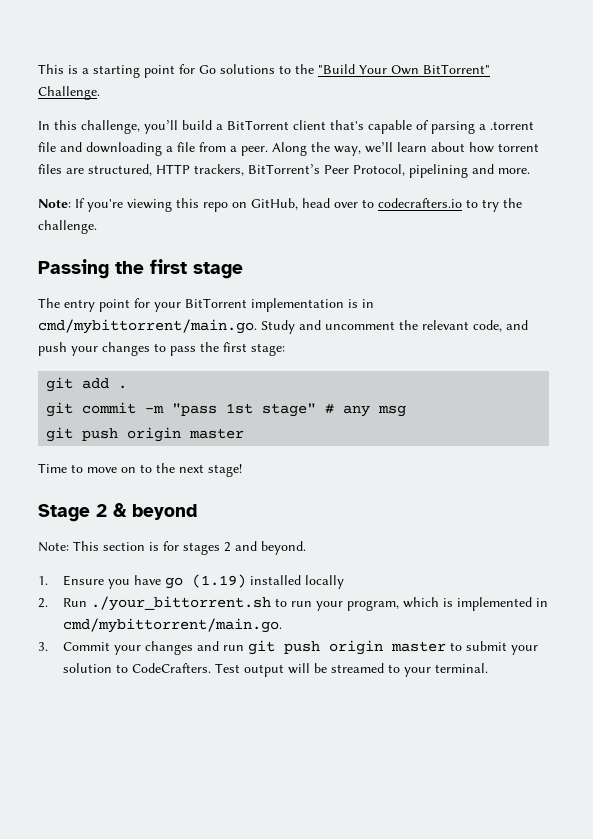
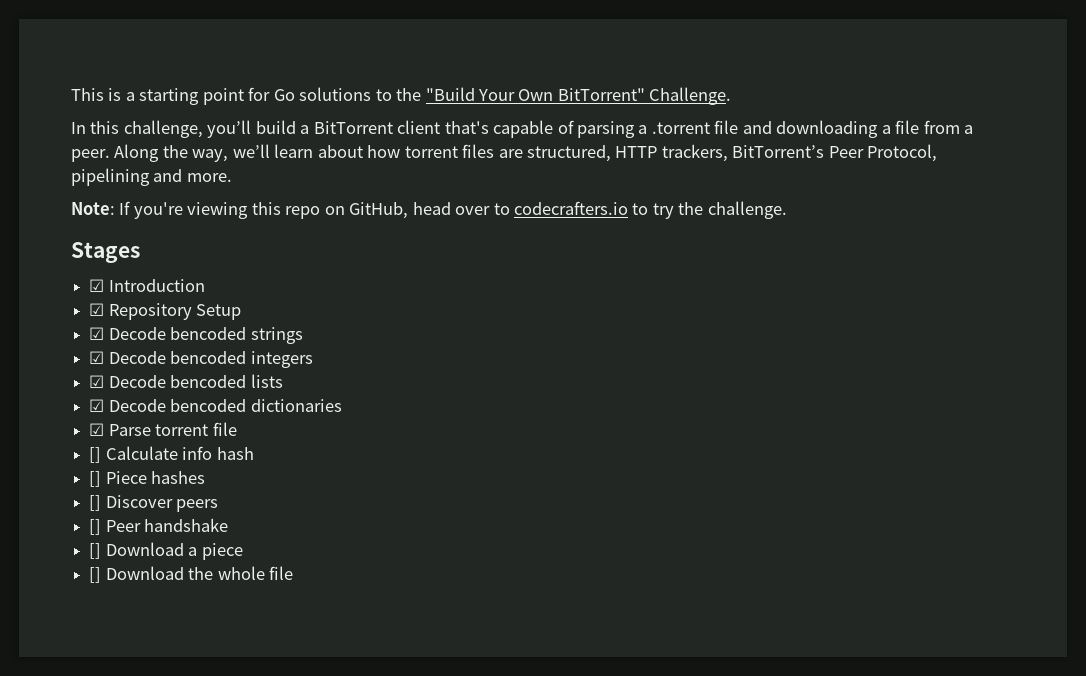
- Passing the first stage
- The entry point for your BitTorrent implementation is in cmd/mybittorrent/main.go. Study and uncomment the relevant code, and push your changes to pass the first stage:
- git add .
- git commit -m "pass 1st stage" # any msg
- git push origin master
- Time to move on to the next stage!
- Stage 2 & beyond
- Note: This section is for stages 2 and beyond.
- 1. Ensure you have go (1.19) installed locally
- 2. Run ./your_bittorrent.sh to run your program, which is implemented in cmd/mybittorrent/main.go.
- 3. Commit your changes and run git push origin master to submit your solution to CodeCrafters. Test output will be streamed to your terminal.
+ Stages
+ ☑ Introduction
+ ☑ Repository Setup
+ ☑ Decode bencoded strings
+ ☑ Decode bencoded integers
+ ☑ Decode bencoded lists
+ ☑ Decode bencoded dictionaries
+ ☑ Parse torrent file
+ [] Calculate info hash
+ [] Piece hashes
+ [] Discover peers
+ [] Peer handshake
+ [] Download a piece
+ [] Download the whole file

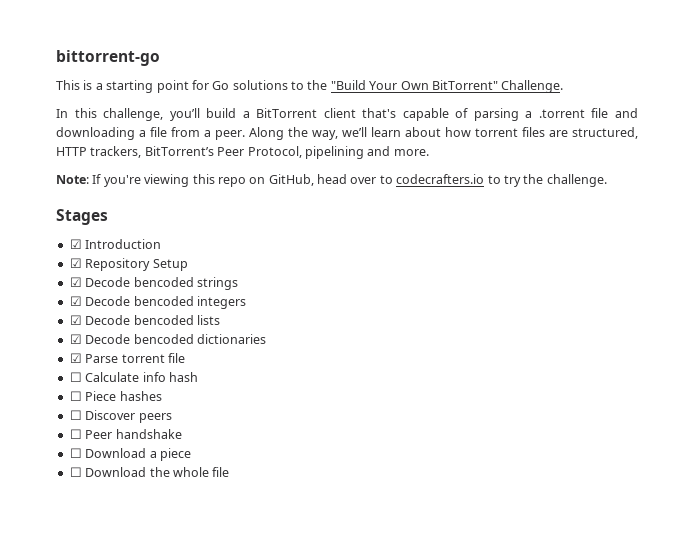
+ bittorrent-go
- [] Calculate info hash
+ ☐ Calculate info hash
- [] Piece hashes
+ ☐ Piece hashes
- [] Discover peers
+ ☐ Discover peers
- [] Peer handshake
+ ☐ Peer handshake
- [] Download a piece
+ ☐ Download a piece
- [] Download the whole file
+ ☐ Download the whole file

